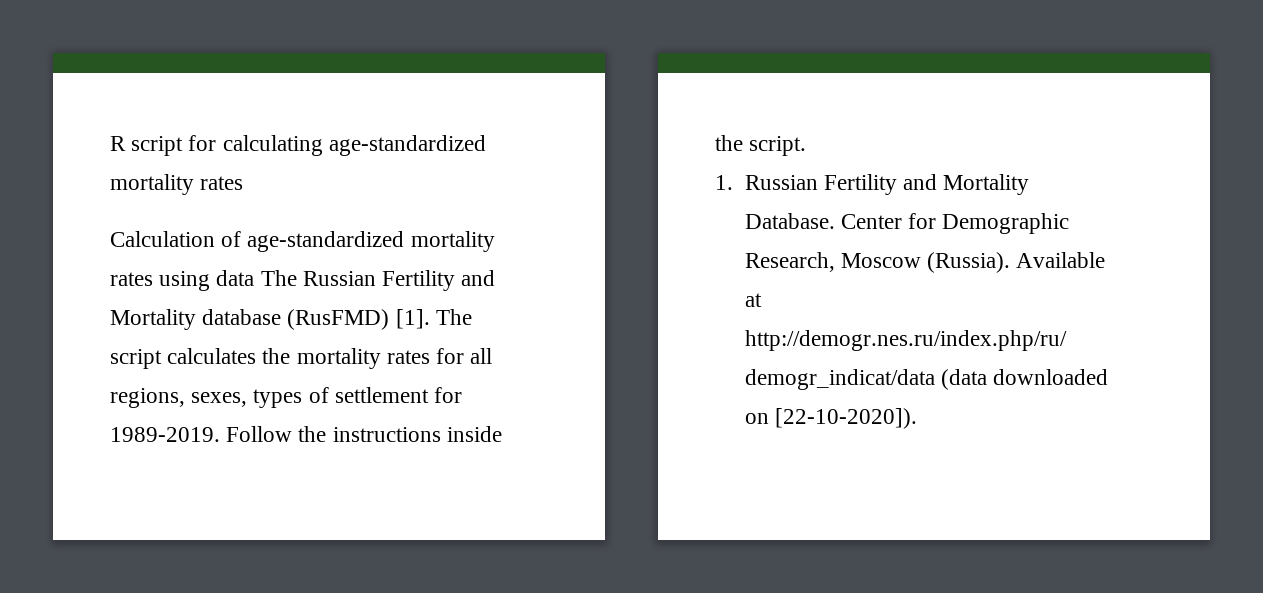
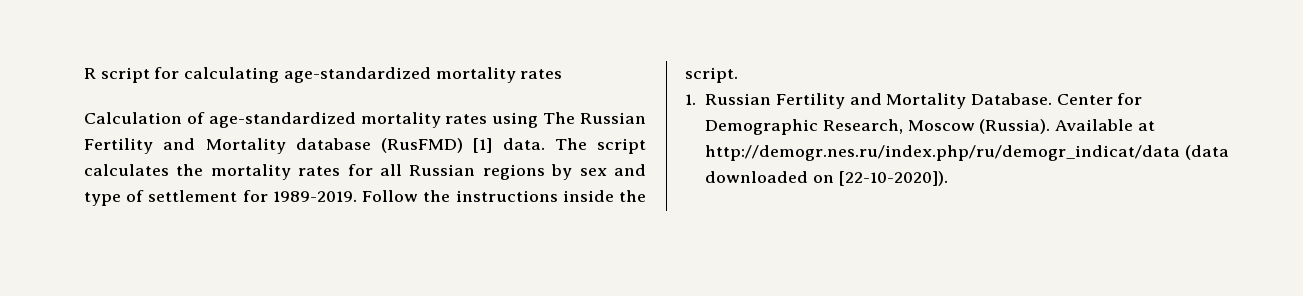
- Calculation of age-standardized mortality rates using data The Russian Fertility and Mortality database (RusFMD) [1].
+ Calculation of age-standardized mortality rates using The Russian Fertility and Mortality database (RusFMD) [1] data.
- The script calculates the mortality rates for all regions, sexes, types of settlement for 1989-2019.
+ The script calculates the mortality rates for all Russian regions by sex and type of settlement for 1989-2019.

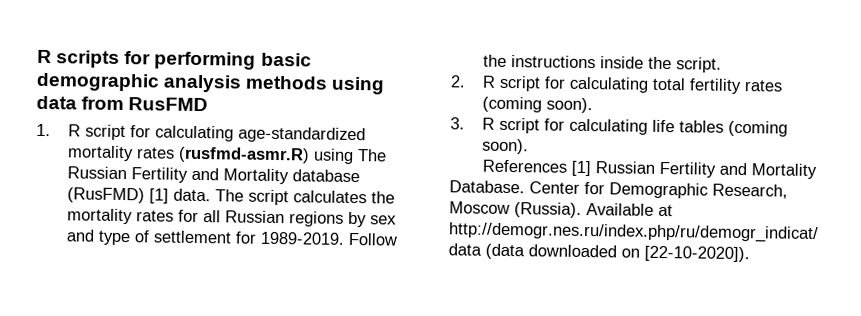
- R script for calculating age-standardized mortality rates
- Calculation of age-standardized mortality rates using The Russian Fertility and Mortality database (RusFMD) [1] data.
+ R scripts for performing basic demographic analysis methods using data from RusFMD
+ 1. R script for calculating age-standardized mortality rates (rusfmd-asmr.R) using The Russian Fertility and Mortality database (RusFMD) [1] data.
- 1. Russian Fertility and Mortality Database.
+ 2. R script for calculating total fertility rates (coming soon).
+ 3. R script for calculating life tables (coming soon).
+ References [1] Russian Fertility and Mortality Database.

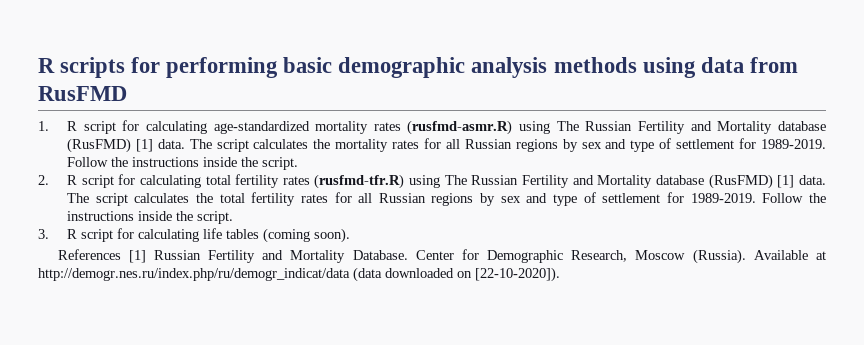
- 2. R script for calculating total fertility rates (coming soon).
+ 2. R script for calculating total fertility rates (rusfmd-tfr.R) using The Russian Fertility and Mortality database (RusFMD) [1] data. The script calculates the total fertility rates for all Russian regions by sex and type of settlement for 1989-2019. Follow the instructions inside the script.

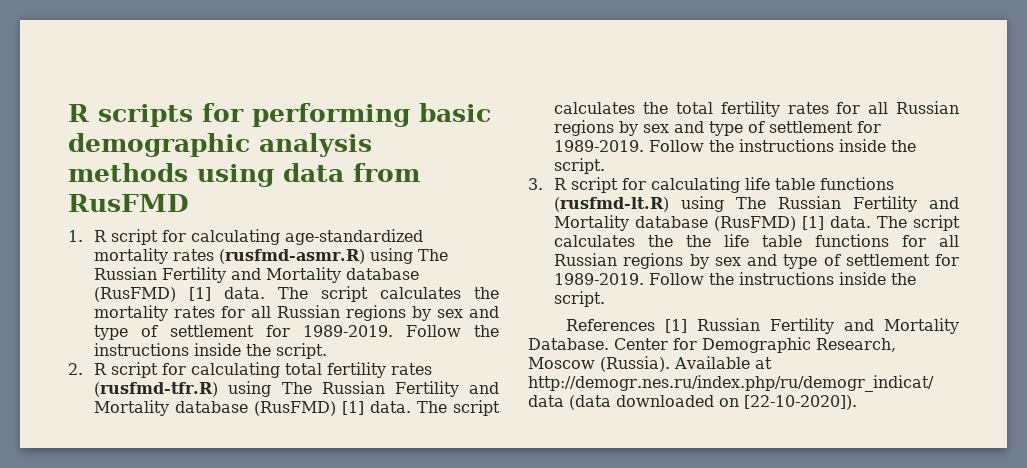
- 3. R script for calculating life tables (coming soon).
+ 3. R script for calculating life table functions (rusfmd-lt.R) using The Russian Fertility and Mortality database (RusFMD) [1] data. The script calculates the the life table functions for all Russian regions by sex and type of settlement for 1989-2019. Follow the instructions inside the script.

